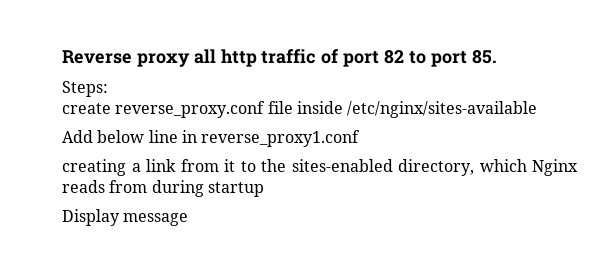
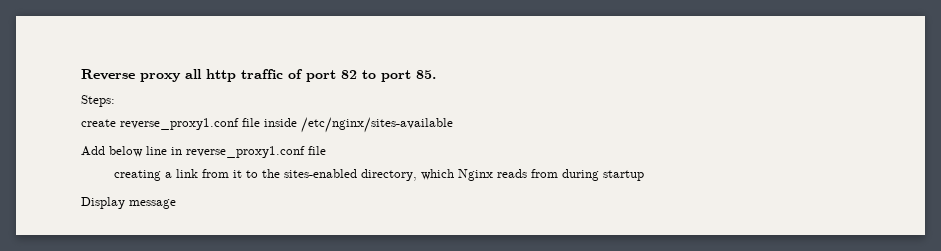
- create reverse_proxy.conf file inside /etc/nginx/sites-available
+ create reverse_proxy1.conf file inside /etc/nginx/sites-available
- Add below line in reverse_proxy1.conf
+ Add below line in reverse_proxy1.conf file

